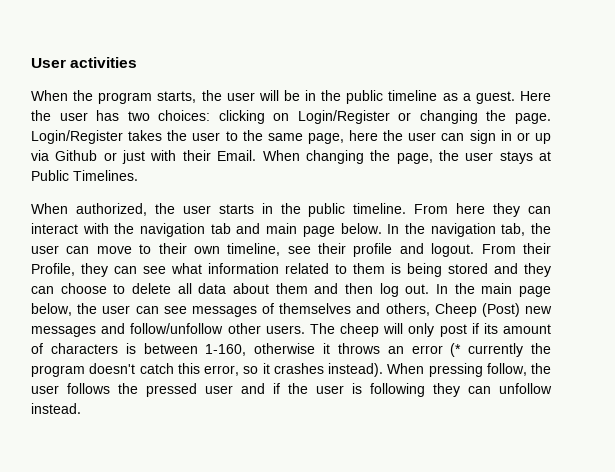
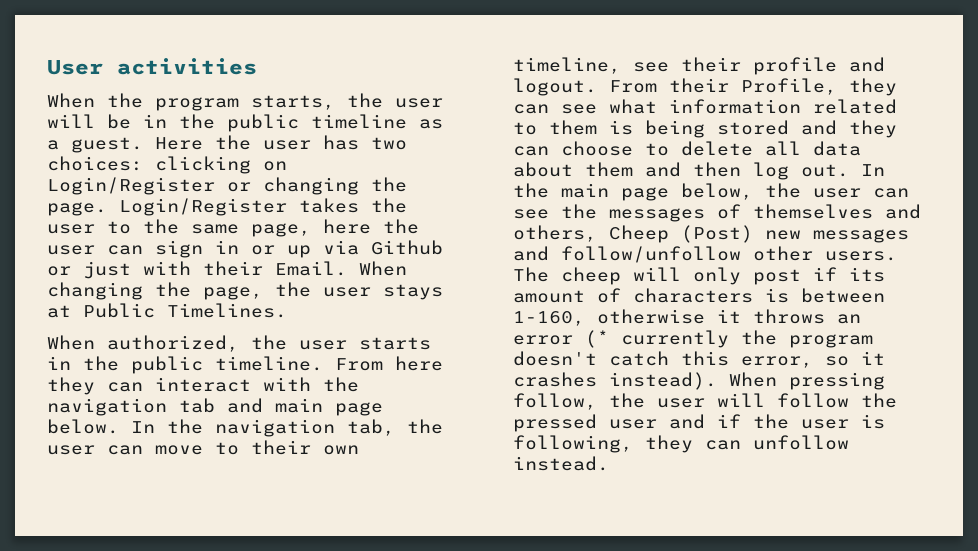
- In the main page below, the user can see messages of themselves and others, Cheep (Post) new messages and follow/unfollow other users.
+ In the main page below, the user can see the messages of themselves and others, Cheep (Post) new messages and follow/unfollow other users.
- When pressing follow, the user follows the pressed user and if the user is following they can unfollow instead.
+ When pressing follow, the user will follow the pressed user and if the user is following, they can unfollow instead.

